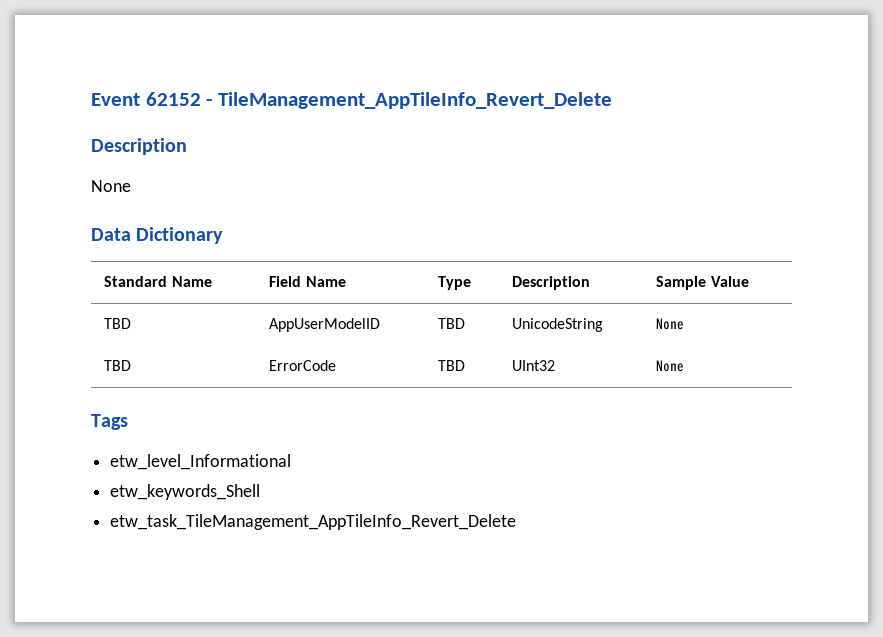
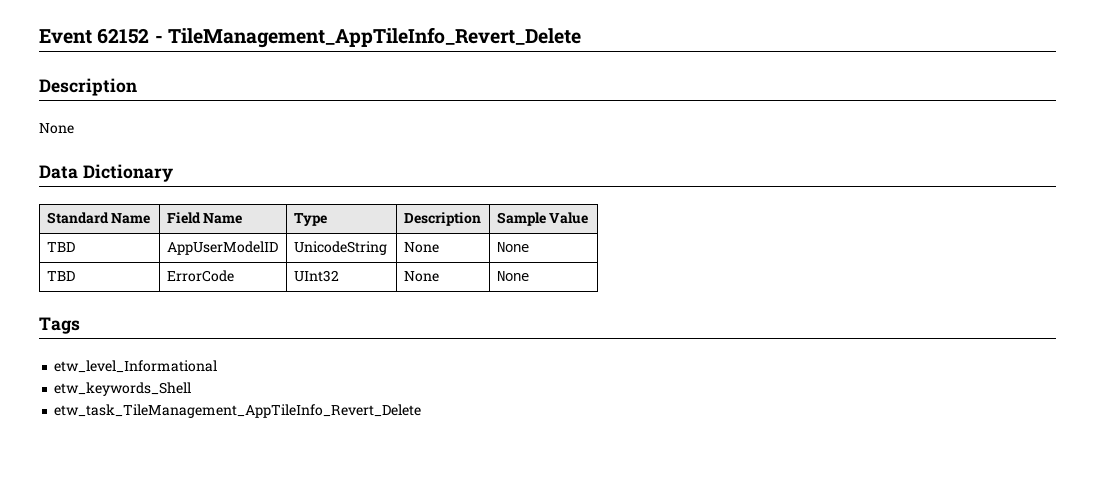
- TBD | AppUserModelID | TBD | UnicodeString | None
+ TBD | AppUserModelID | UnicodeString | None | None
- TBD | ErrorCode | TBD | UInt32 | None
+ TBD | ErrorCode | UInt32 | None | None

